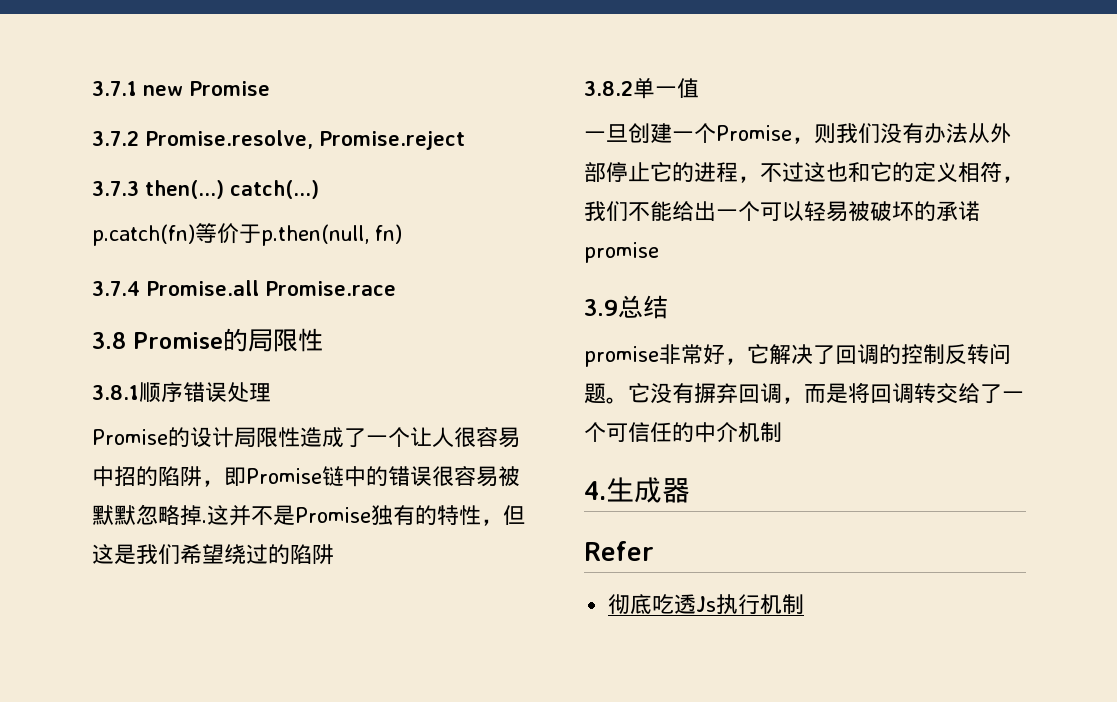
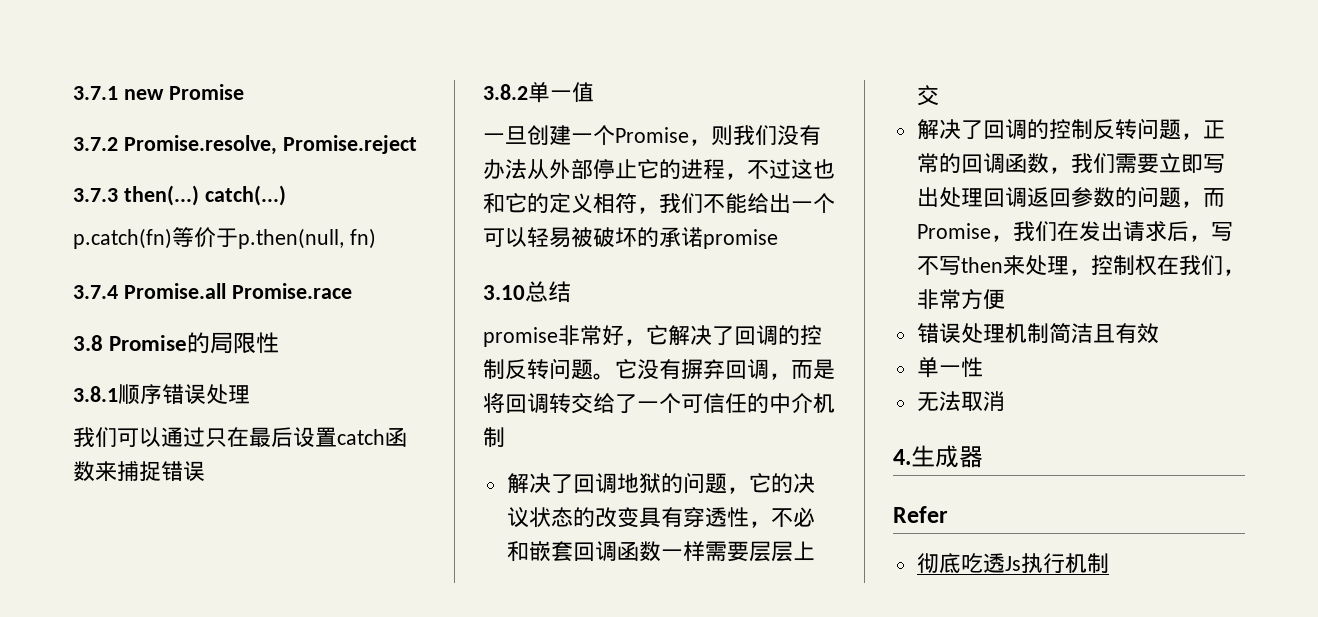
- Promise的设计局限性造成了一个让人很容易中招的陷阱，即Promise链中的错误很容易被默默忽略掉.这并不是Promise独有的特性，但这是我们希望绕过的陷阱
+ 我们可以通过只在最后设置catch函数来捕捉错误
- 3.9总结
+ 3.10总结
+ 解决了回调地狱的问题，它的决议状态的改变具有穿透性，不必和嵌套回调函数一样需要层层上交
+ 解决了回调的控制反转问题，正常的回调函数，我们需要立即写出处理回调返回参数的问题，而Promise，我们在发出请求后，写不写then来处理，控制权在我们，非常方便
+ 错误处理机制简洁且有效
+ 单一性
+ 无法取消

